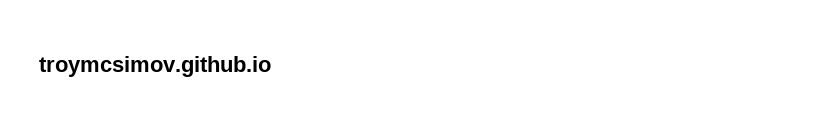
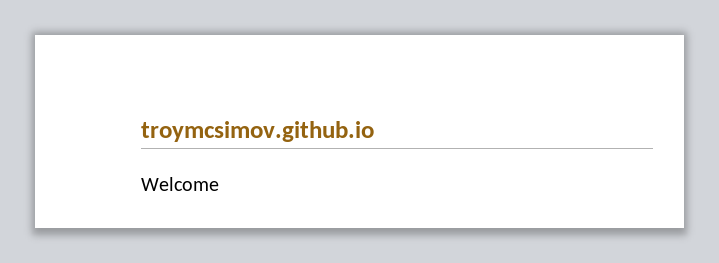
+ Welcome

